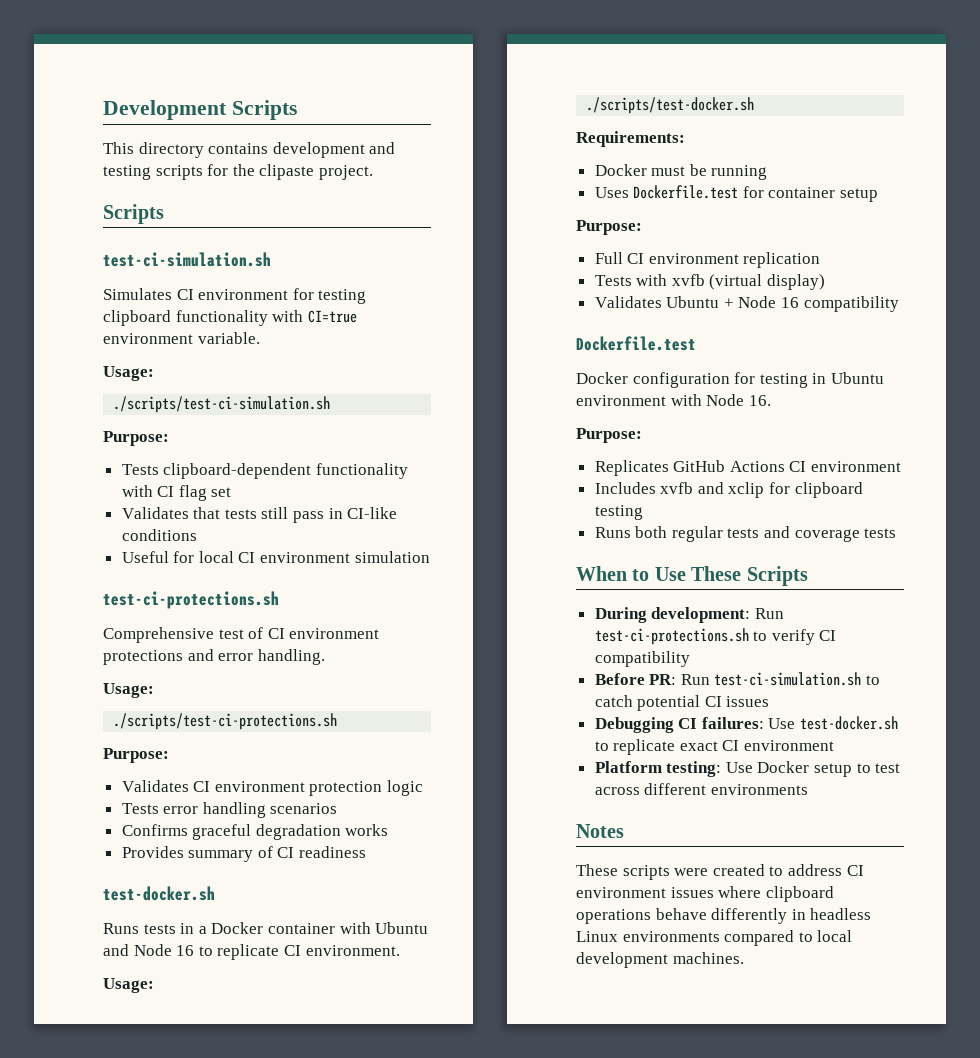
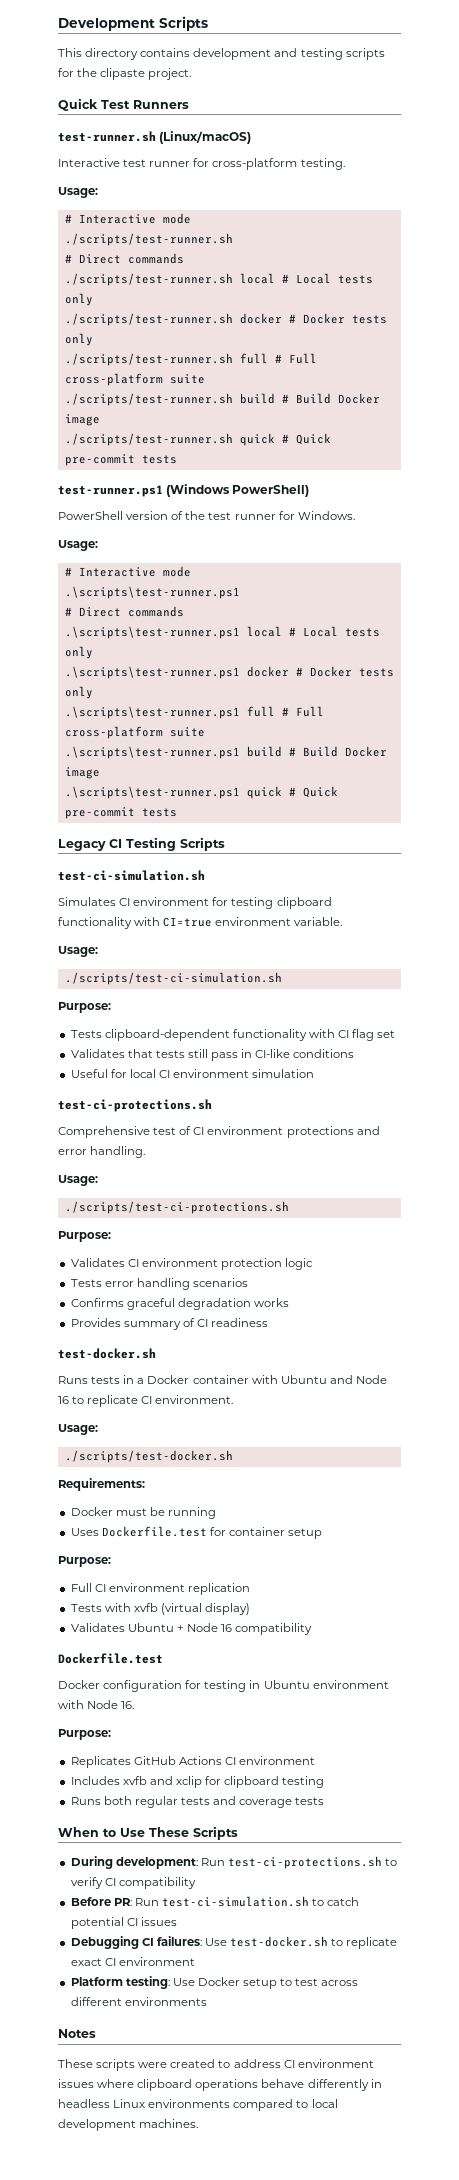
  This directory contains development and testing scripts for the clipaste project.
- Scripts
+ Quick Test Runners
+ test-runner.sh (Linux/macOS)
+ Interactive test runner for cross-platform testing.
+ Usage:
+ # Interactive mode
+ ./scripts/test-runner.sh
+ # Direct commands
+ ./scripts/test-runner.sh local # Local tests only
+ ./scripts/test-runner.sh docker # Docker tests only
+ ./scripts/test-runner.sh full # Full cross-platform suite
+ ./scripts/test-runner.sh build # Build Docker image
+ ./scripts/test-runner.sh quick # Quick pre-commit tests
+ test-runner.ps1 (Windows PowerShell)
+ PowerShell version of the test runner for Windows.
+ Usage:
+ # Interactive mode
+ .\scripts\test-runner.ps1
+ # Direct commands
+ .\scripts\test-runner.ps1 local # Local tests only
+ .\scripts\test-runner.ps1 docker # Docker tests only
+ .\scripts\test-runner.ps1 full # Full cross-platform suite
+ .\scripts\test-runner.ps1 build # Build Docker image
+ .\scripts\test-runner.ps1 quick # Quick pre-commit tests
+ Legacy CI Testing Scripts

